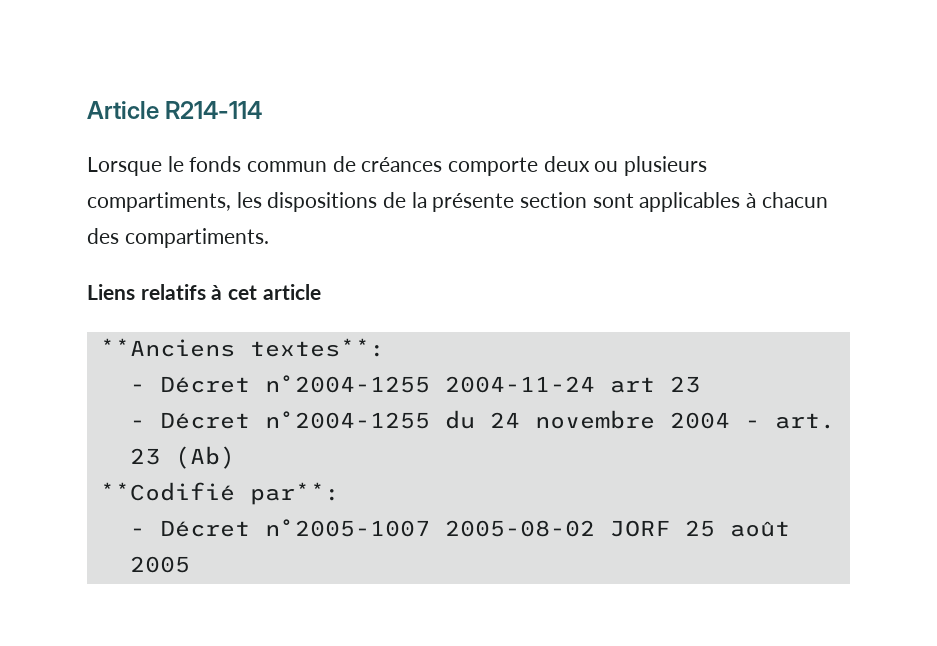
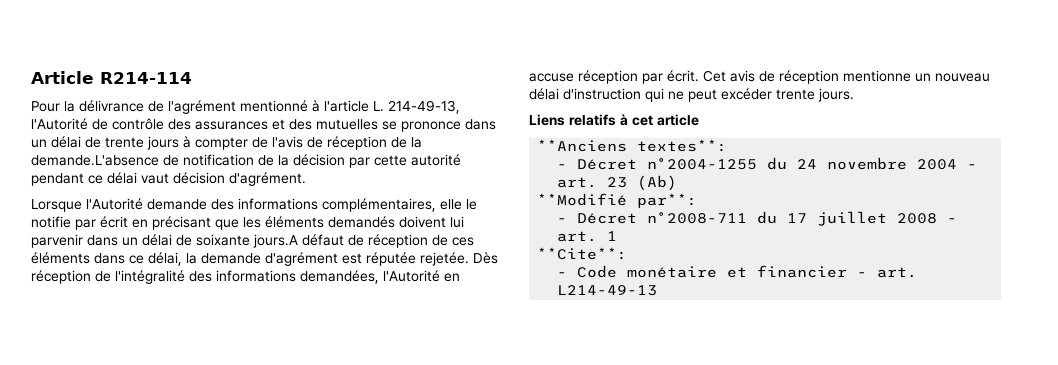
- Lorsque le fonds commun de créances comporte deux ou plusieurs compartiments, les dispositions de la présente section sont applicables à chacun des compartiments.
+ Pour la délivrance de l'agrément mentionné à l'article L. 214-49-13, l'Autorité de contrôle des assurances et des mutuelles se prononce dans un délai de trente jours à compter de l'avis de réception de la demande.L'absence de notification de la décision par cette autorité pendant ce délai vaut décision d'agrément.
+ Lorsque l'Autorité demande des informations complémentaires, elle le notifie par écrit en précisant que les éléments demandés doivent lui parvenir dans un délai de soixante jours.A défaut de réception de ces éléments dans ce délai, la demande d'agrément est réputée rejetée. Dès réception de l'intégralité des informations demandées, l'Autorité en accuse réception par écrit. Cet avis de réception mentionne un nouveau délai d'instruction qui ne peut excéder trente jours.
- - Décret n°2004-1255 2004-11-24 art 23
- **Codifié par**:
+ **Modifié par**:
- - Décret n°2005-1007 2005-08-02 JORF 25 août 2005
+ - Décret n°2008-711 du 17 juillet 2008 - art. 1
+ **Cite**:
+ - Code monétaire et financier - art. L214-49-13

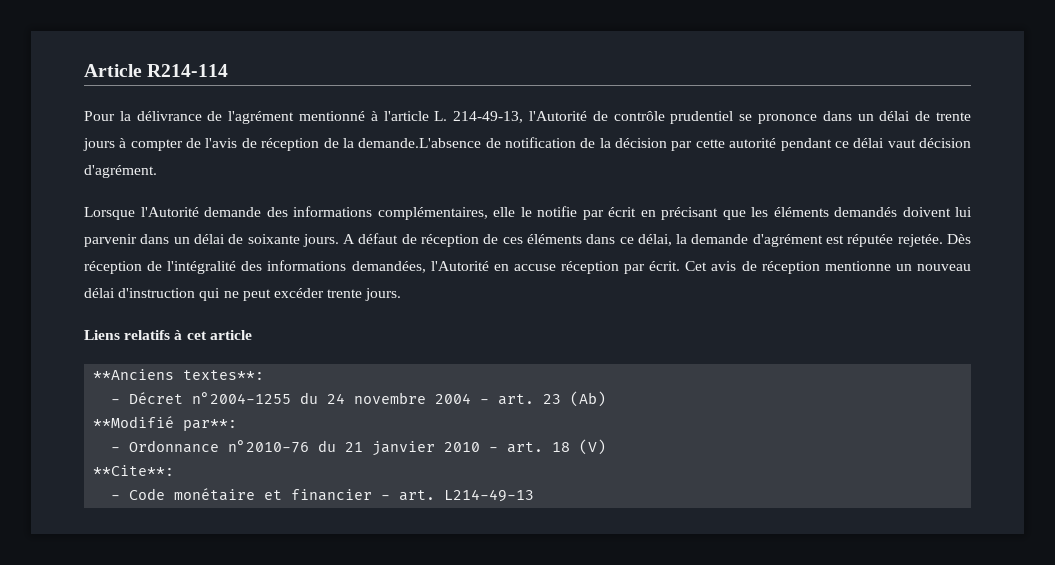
- Pour la délivrance de l'agrément mentionné à l'article L. 214-49-13, l'Autorité de contrôle des assurances et des mutuelles se prononce dans un délai de trente jours à compter de l'avis de réception de la demande.L'absence de notification de la décision par cette autorité pendant ce délai vaut décision d'agrément.
+ Pour la délivrance de l'agrément mentionné à l'article L. 214-49-13, l'Autorité de contrôle prudentiel se prononce dans un délai de trente jours à compter de l'avis de réception de la demande.L'absence de notification de la décision par cette autorité pendant ce délai vaut décision d'agrément.
- Lorsque l'Autorité demande des informations complémentaires, elle le notifie par écrit en précisant que les éléments demandés doivent lui parvenir dans un délai de soixante jours.A défaut de réception de ces éléments dans ce délai, la demande d'agrément est réputée rejetée.
+ Lorsque l'Autorité demande des informations complémentaires, elle le notifie par écrit en précisant que les éléments demandés doivent lui parvenir dans un délai de soixante jours. A défaut de réception de ces éléments dans ce délai, la demande d'agrément est réputée rejetée.
- - Décret n°2008-711 du 17 juillet 2008 - art. 1
+ - Ordonnance n°2010-76 du 21 janvier 2010 - art. 18 (V)

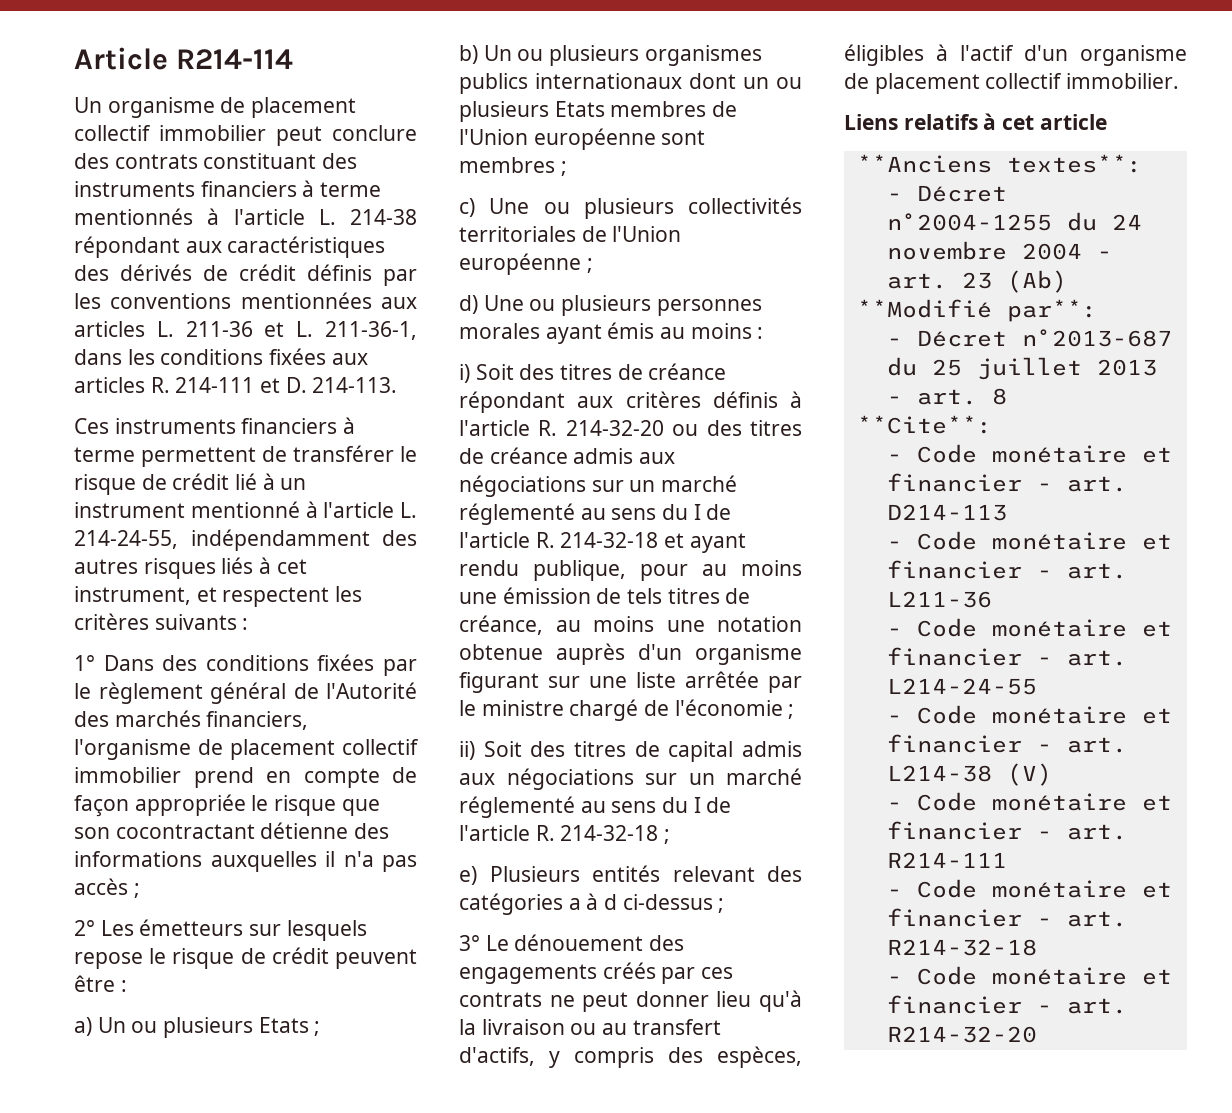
- Pour la délivrance de l'agrément mentionné à l'article L. 214-49-13, l'Autorité de contrôle prudentiel se prononce dans un délai de trente jours à compter de l'avis de réception de la demande.L'absence de notification de la décision par cette autorité pendant ce délai vaut décision d'agrément.
- Lorsque l'Autorité demande des informations complémentaires, elle le notifie par écrit en précisant que les éléments demandés doivent lui parvenir dans un délai de soixante jours. A défaut de réception de ces éléments dans ce délai, la demande d'agrément est réputée rejetée. Dès réception de l'intégralité des informations demandées, l'Autorité en accuse réception par écrit. Cet avis de réception mentionne un nouveau délai d'instruction qui ne peut excéder trente jours.
+ Un organisme de placement collectif immobilier peut conclure des contrats constituant des instruments financiers à terme mentionnés à l'article L. 214-38 répondant aux caractéristiques des dérivés de crédit définis par les conventions mentionnées aux articles L. 211-36 et L. 211-36-1, dans les conditions fixées aux articles R. 214-111 et D. 214-113.
+ Ces instruments financiers à terme permettent de transférer le risque de crédit lié à un instrument mentionné à l'article L. 214-24-55, indépendamment des autres risques liés à cet instrument, et respectent les critères suivants :
+ 1° Dans des conditions fixées par le règlement général de l'Autorité des marchés financiers, l'organisme de placement collectif immobilier prend en compte de façon appropriée le risque que son cocontractant détienne des informations auxquelles il n'a pas accès ;
+ 2° Les émetteurs sur lesquels repose le risque de crédit peuvent être :
+ a) Un ou plusieurs Etats ;
+ b) Un ou plusieurs organismes publics internationaux dont un ou plusieurs Etats membres de l'Union européenne sont membres ;
+ c) Une ou plusieurs collectivités territoriales de l'Union européenne ;
+ d) Une ou plusieurs personnes morales ayant émis au moins :
+ i) Soit des titres de créance répondant aux critères définis à l'article R. 214-32-20 ou des titres de créance admis aux négociations sur un marché réglementé au sens du I de l'article R. 214-32-18 et ayant rendu publique, pour au moins une émission de tels titres de créance, au moins une notation obtenue auprès d'un organisme figurant sur une liste arrêtée par le ministre chargé de l'économie ;
+ ii) Soit des titres de capital admis aux négociations sur un marché réglementé au sens du I de l'article R. 214-32-18 ;
+ e) Plusieurs entités relevant des catégories a à d ci-dessus ;
+ 3° Le dénouement des engagements créés par ces contrats ne peut donner lieu qu'à la livraison ou au transfert d'actifs, y compris des espèces, éligibles à l'actif d'un organisme de placement collectif immobilier.
- - Ordonnance n°2010-76 du 21 janvier 2010 - art. 18 (V)
+ - Décret n°2013-687 du 25 juillet 2013 - art. 8
- - Code monétaire et financier - art. L214-49-13
+ - Code monétaire et financier - art. D214-113
+ - Code monétaire et financier - art. L211-36
+ - Code monétaire et financier - art. L214-24-55
+ - Code monétaire et financier - art. L214-38 (V)
+ - Code monétaire et financier - art. R214-111
+ - Code monétaire et financier - art. R214-32-18
+ - Code monétaire et financier - art. R214-32-20

